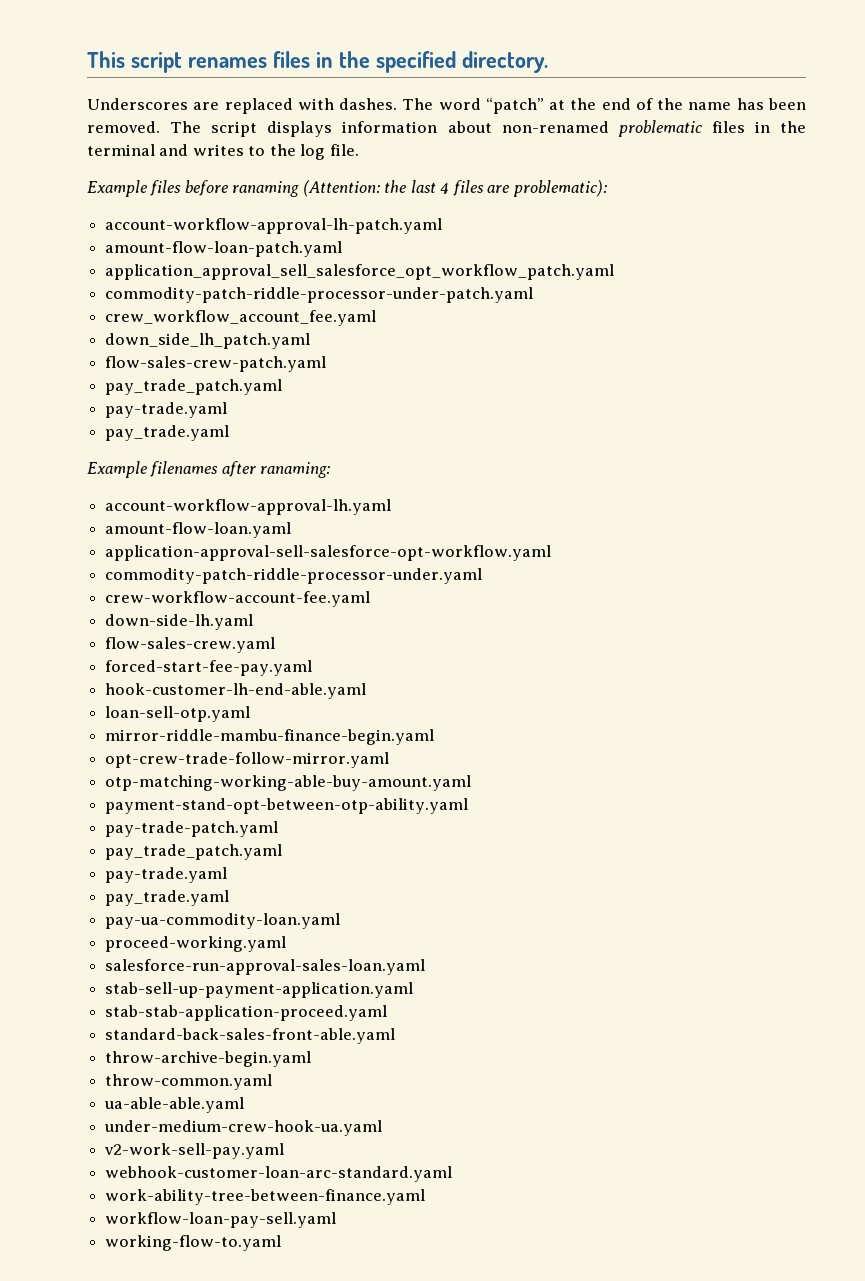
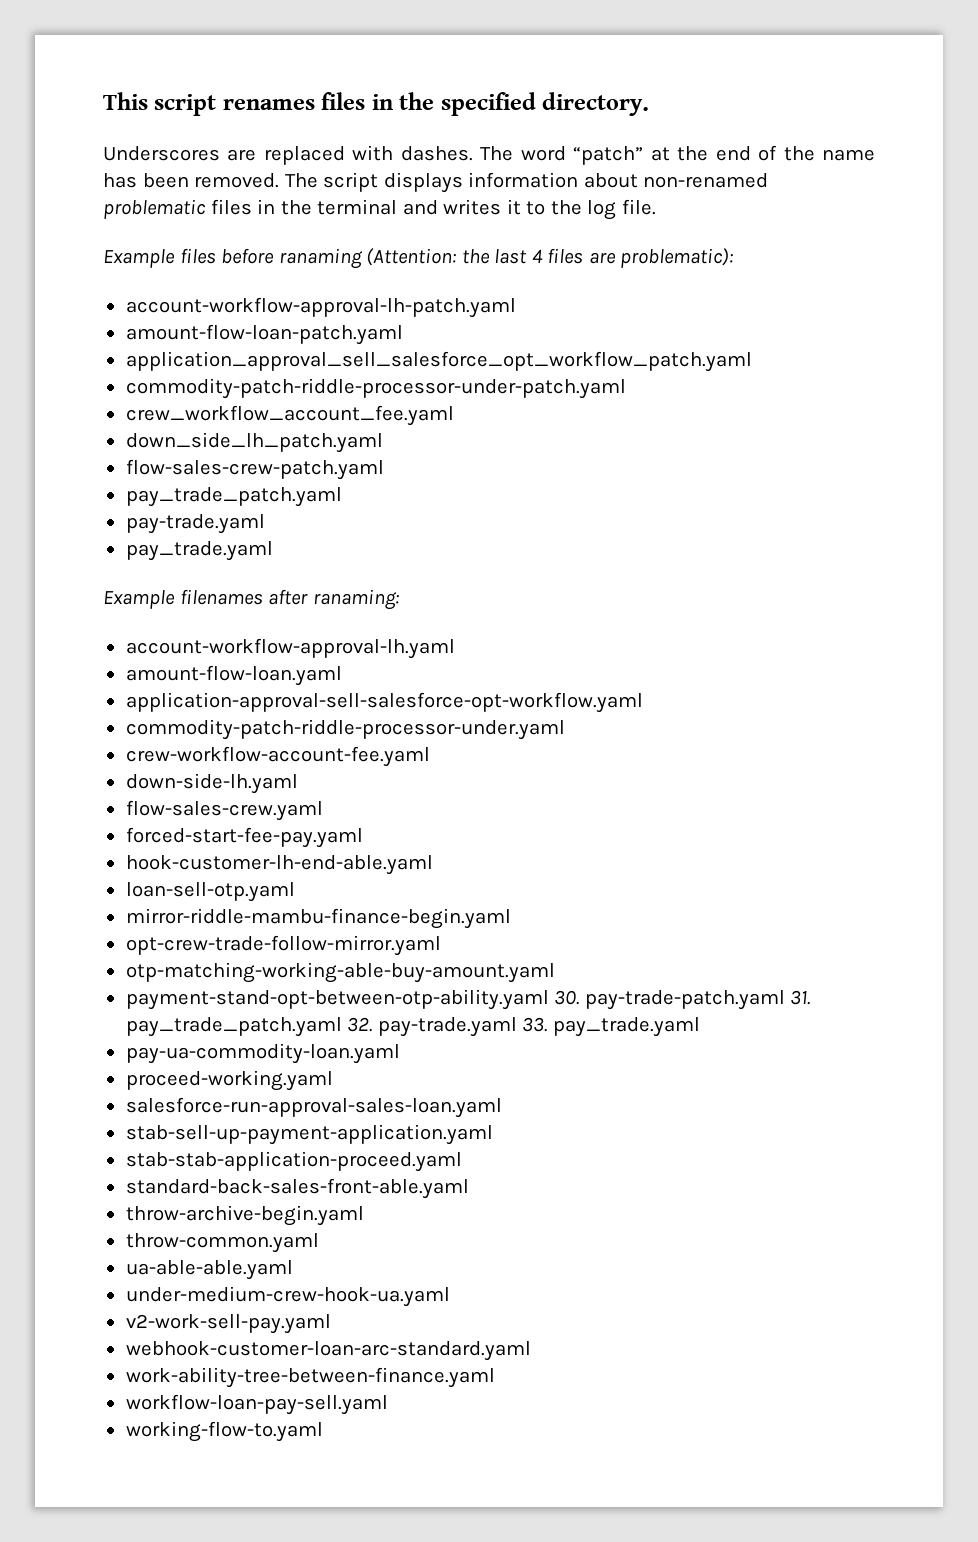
- The script displays information about non-renamed problematic files in the terminal and writes to the log file.
+ The script displays information about non-renamed problematic files in the terminal and writes it to the log file.
- payment-stand-opt-between-otp-ability.yaml
- pay-trade-patch.yaml
- pay_trade_patch.yaml
- pay-trade.yaml
- pay_trade.yaml
+ payment-stand-opt-between-otp-ability.yaml 30. pay-trade-patch.yaml 31. pay_trade_patch.yaml 32. pay-trade.yaml 33. pay_trade.yaml

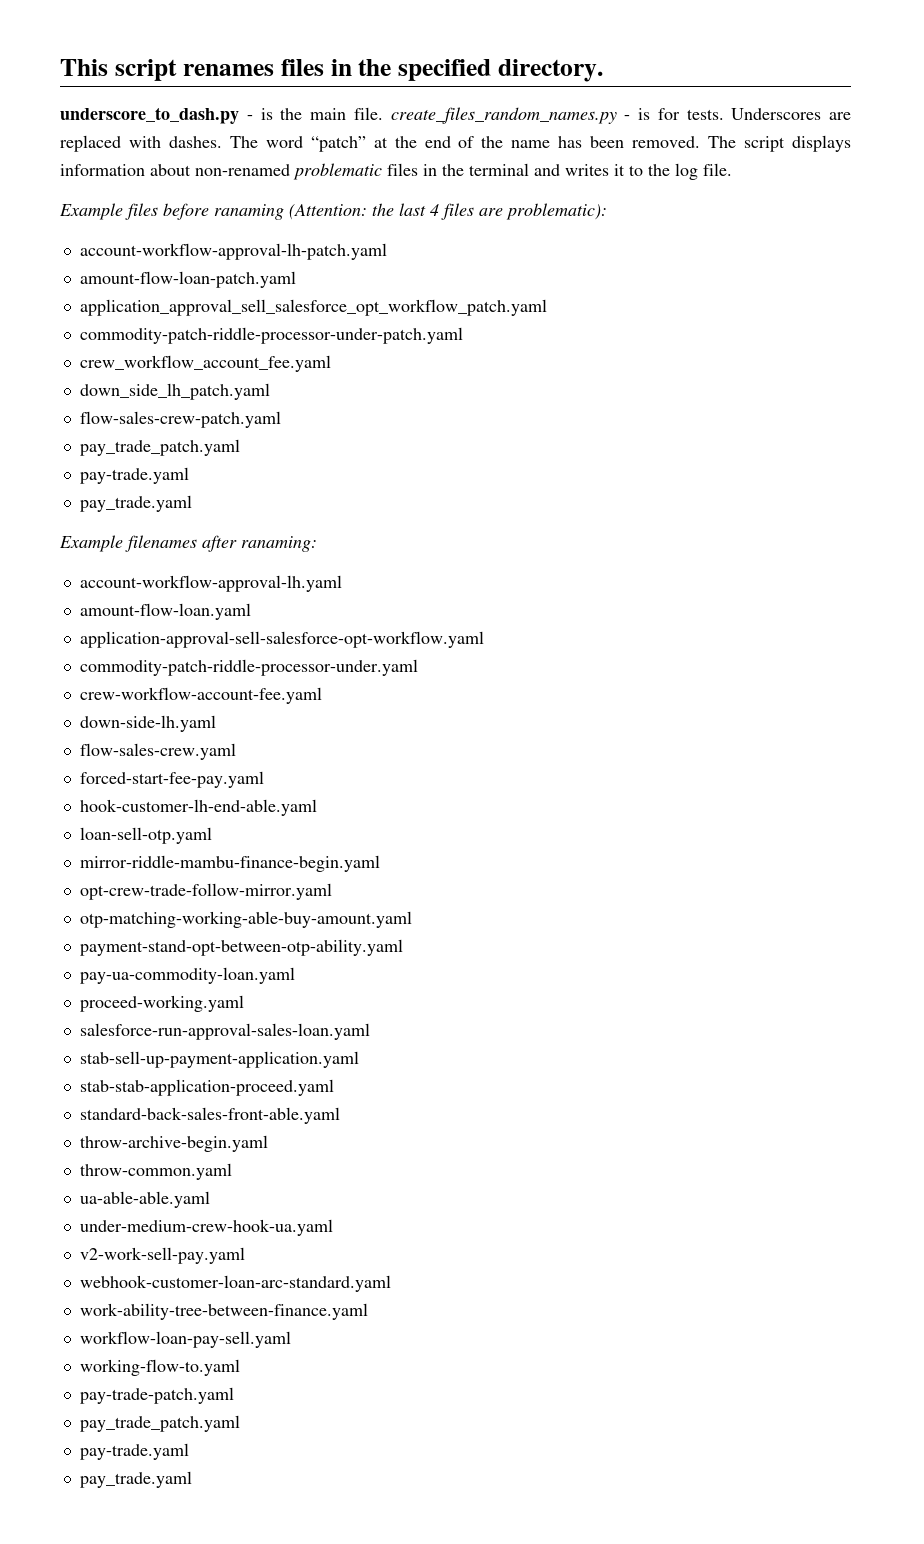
+ underscore_to_dash.py - is the main file. create_files_random_names.py - is for tests.
- payment-stand-opt-between-otp-ability.yaml 30. pay-trade-patch.yaml 31. pay_trade_patch.yaml 32. pay-trade.yaml 33. pay_trade.yaml
+ payment-stand-opt-between-otp-ability.yaml
+ pay-trade-patch.yaml
+ pay_trade_patch.yaml
+ pay-trade.yaml
+ pay_trade.yaml

